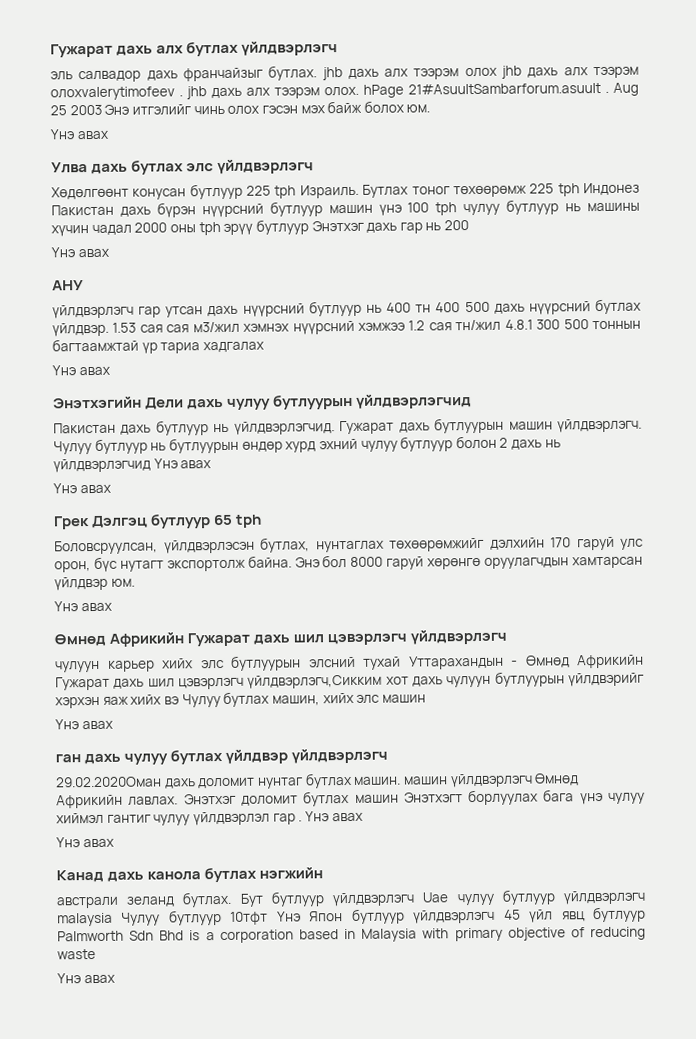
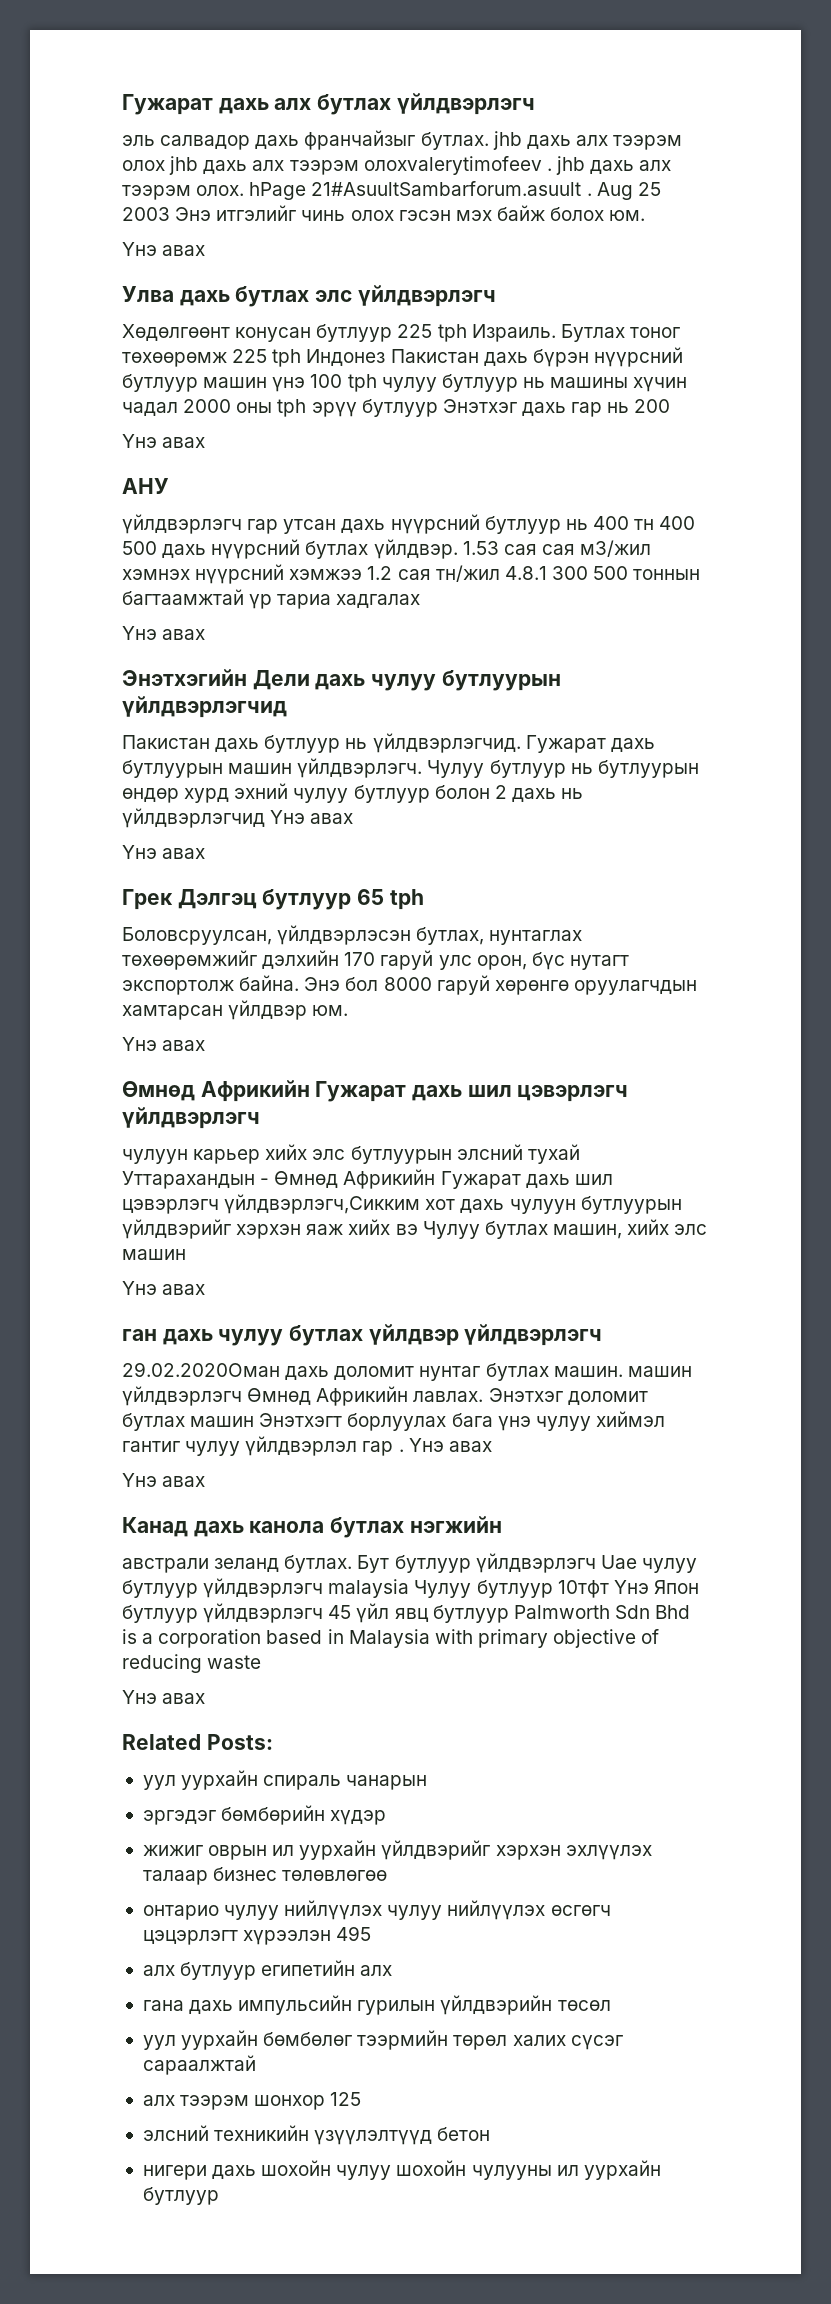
+ Related Posts:
+ уул уурхайн спираль чанарын
+ эргэдэг бөмбөрийн хүдэр
+ жижиг оврын ил уурхайн үйлдвэрийг хэрхэн эхлүүлэх талаар бизнес төлөвлөгөө
+ онтарио чулуу нийлүүлэх чулуу нийлүүлэх өсгөгч цэцэрлэгт хүрээлэн 495
+ алх бутлуур египетийн алх
+ гана дахь импульсийн гурилын үйлдвэрийн төсөл
+ уул уурхайн бөмбөлөг тээрмийн төрөл халих сүсэг сараалжтай
+ алх тээрэм шонхор 125
+ элсний техникийн үзүүлэлтүүд бетон
+ нигери дахь шохойн чулуу шохойн чулууны ил уурхайн бутлуур

